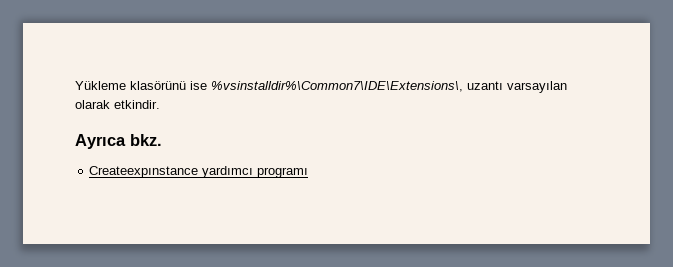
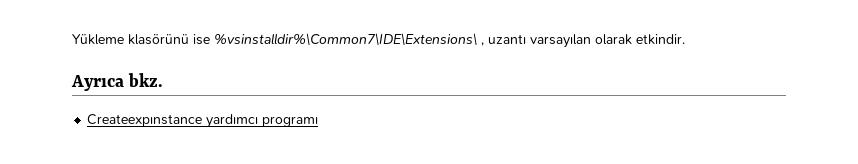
- Yükleme klasörünü ise %vsinstalldir%\Common7\IDE\Extensions\, uzantı varsayılan olarak etkindir.
+ Yükleme klasörünü ise %vsinstalldir%\Common7\IDE\Extensions\ , uzantı varsayılan olarak etkindir.

